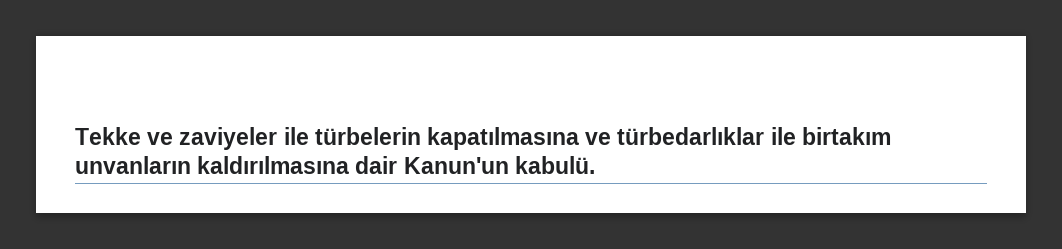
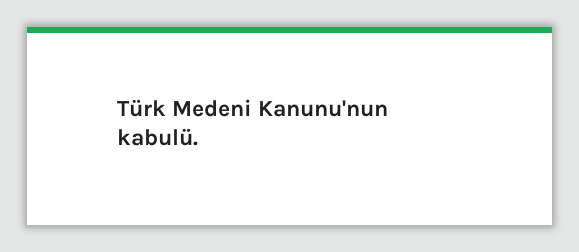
- Tekke ve zaviyeler ile türbelerin kapatılmasına ve türbedarlıklar ile birtakım unvanların kaldırılmasına dair Kanun'un kabulü.
+ Türk Medeni Kanunu'nun kabulü.

